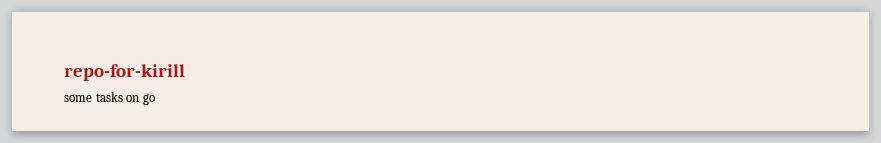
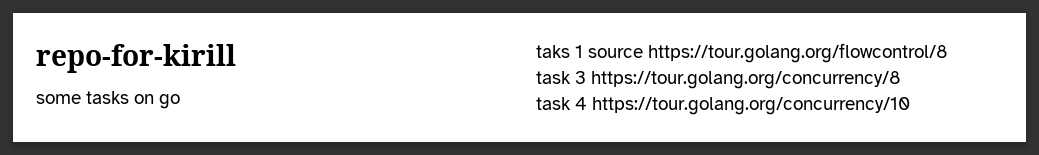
+ taks 1 source https://tour.golang.org/flowcontrol/8
+ task 3 https://tour.golang.org/concurrency/8
+ task 4 https://tour.golang.org/concurrency/10

